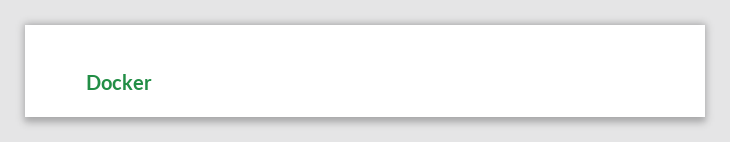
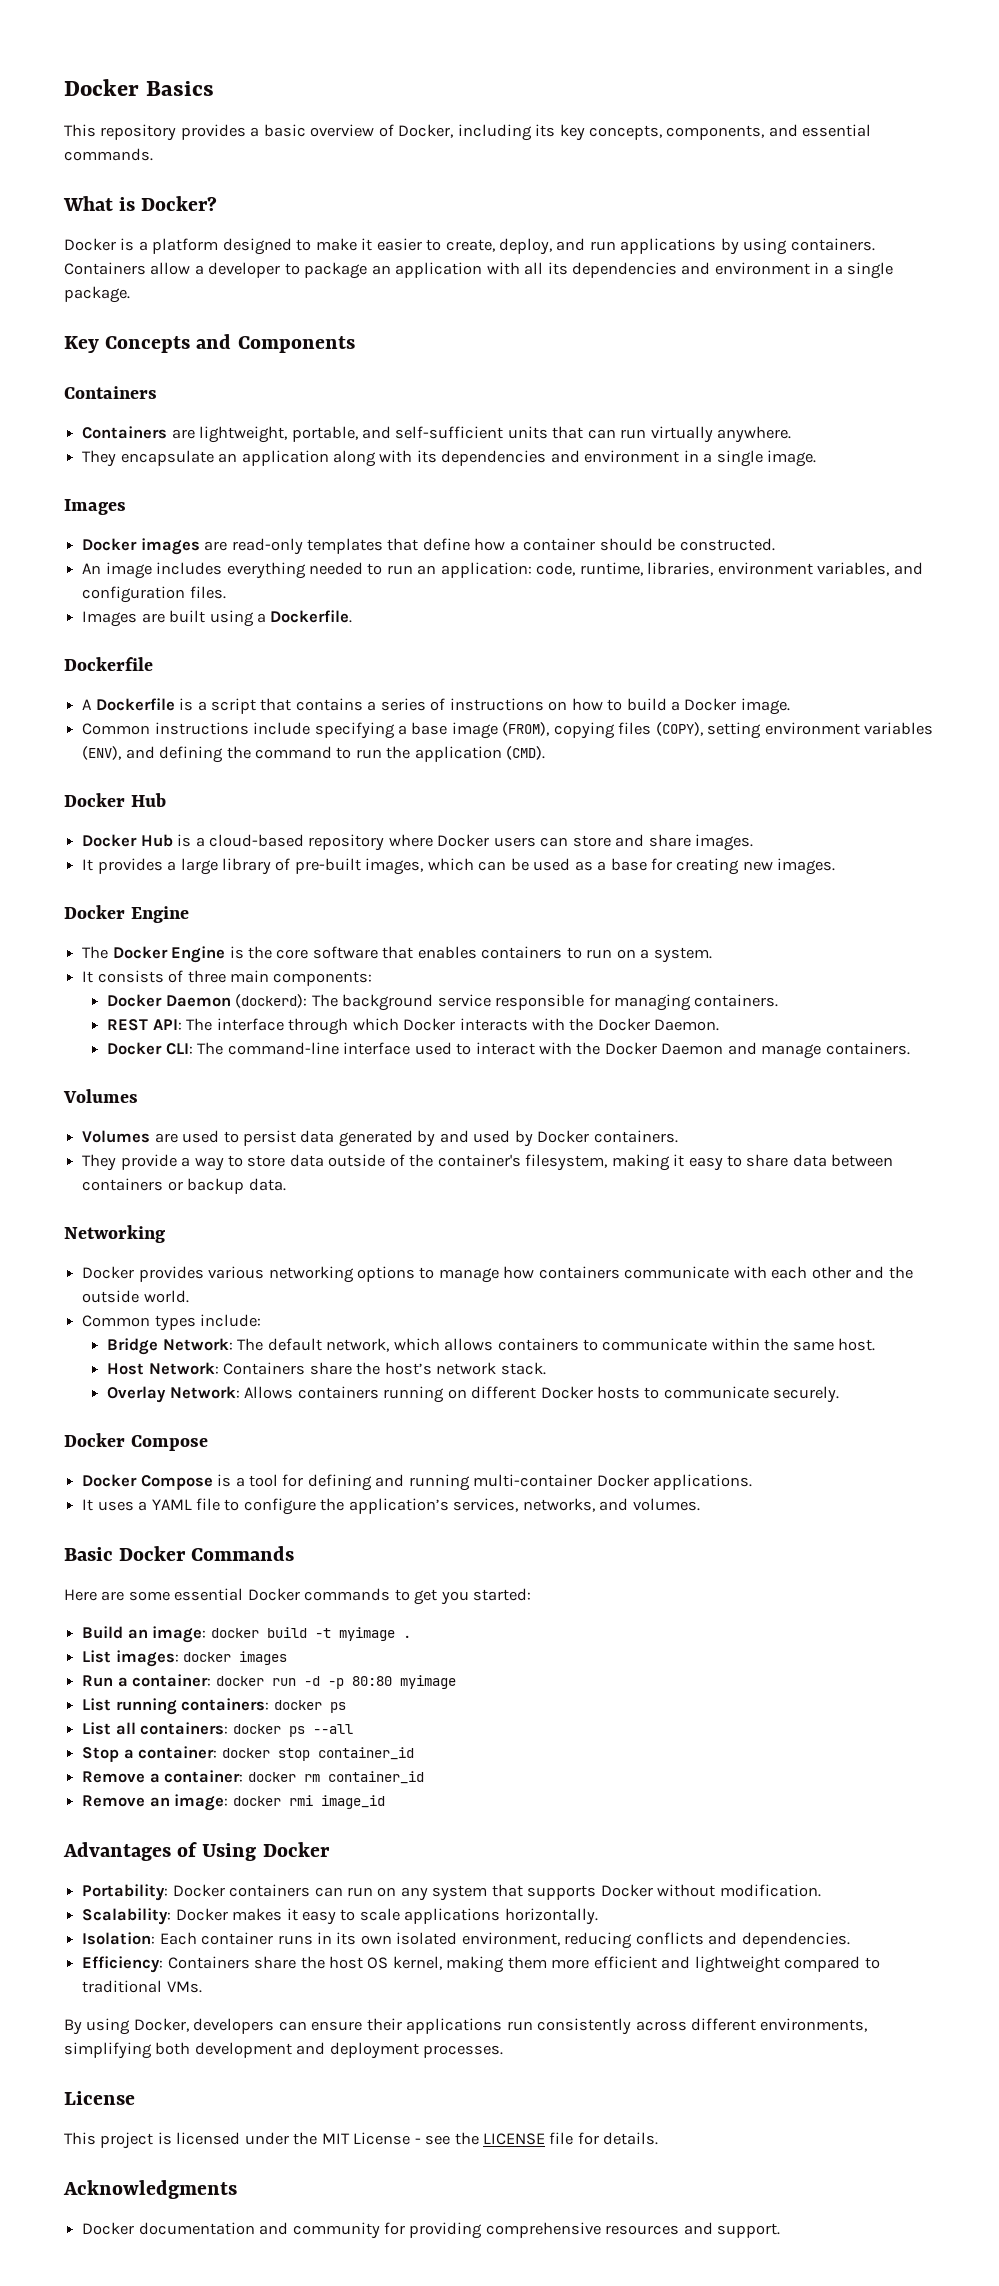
- Docker
+ Docker Basics
+ This repository provides a basic overview of Docker, including its key concepts, components, and essential commands.
+ What is Docker?
+ Docker is a platform designed to make it easier to create, deploy, and run applications by using containers. Containers allow a developer to package an application with all its dependencies and environment in a single package.
+ Key Concepts and Components
+ Containers
+ Containers are lightweight, portable, and self-sufficient units that can run virtually anywhere.
+ They encapsulate an application along with its dependencies and environment in a single image.
+ Images
+ Docker images are read-only templates that define how a container should be constructed.
+ An image includes everything needed to run an application: code, runtime, libraries, environment variables, and configuration files.
+ Images are built using a Dockerfile.
+ Dockerfile
+ A Dockerfile is a script that contains a series of instructions on how to build a Docker image.
+ Common instructions include specifying a base image (FROM), copying files (COPY), setting environment variables (ENV), and defining the command to run the application (CMD).
+ Docker Hub
+ Docker Hub is a cloud-based repository where Docker users can store and share images.
+ It provides a large library of pre-built images, which can be used as a base for creating new images.
+ Docker Engine
+ The Docker Engine is the core software that enables containers to run on a system.
+ It consists of three main components:
+ Docker Daemon (dockerd): The background service responsible for managing containers.
+ REST API: The interface through which Docker interacts with the Docker Daemon.
+ Docker CLI: The command-line interface used to interact with the Docker Daemon and manage containers.
+ Volumes
+ Volumes are used to persist data generated by and used by Docker containers.
+ They provide a way to store data outside of the container's filesystem, making it easy to share data between containers or backup data.
+ Networking
+ Docker provides various networking options to manage how containers communicate with each other and the outside world.
+ Common types include:
+ Bridge Network: The default network, which allows containers to communicate within the same host.
+ Host Network: Containers share the host’s network stack.
+ Overlay Network: Allows containers running on different Docker hosts to communicate securely.
+ Docker Compose
+ Docker Compose is a tool for defining and running multi-container Docker applications.
+ It uses a YAML file to configure the application’s services, networks, and volumes.
+ Basic Docker Commands
+ Here are some essential Docker commands to get you started:
+ Build an image: docker build -t myimage .
+ List images: docker images
+ Run a container: docker run -d -p 80:80 myimage
+ List running containers: docker ps
+ List all containers: docker ps --all
+ Stop a container: docker stop container_id
+ Remove a container: docker rm container_id
+ Remove an image: docker rmi image_id
+ Advantages of Using Docker
+ Portability: Docker containers can run on any system that supports Docker without modification.
+ Scalability: Docker makes it easy to scale applications horizontally.
+ Isolation: Each container runs in its own isolated environment, reducing conflicts and dependencies.
+ Efficiency: Containers share the host OS kernel, making them more efficient and lightweight compared to traditional VMs.
+ By using Docker, developers can ensure their applications run consistently across different environments, simplifying both development and deployment processes.
+ License
+ This project is licensed under the MIT License - see the LICENSE file for details.
+ Acknowledgments
+ Docker documentation and community for providing comprehensive resources and support.

